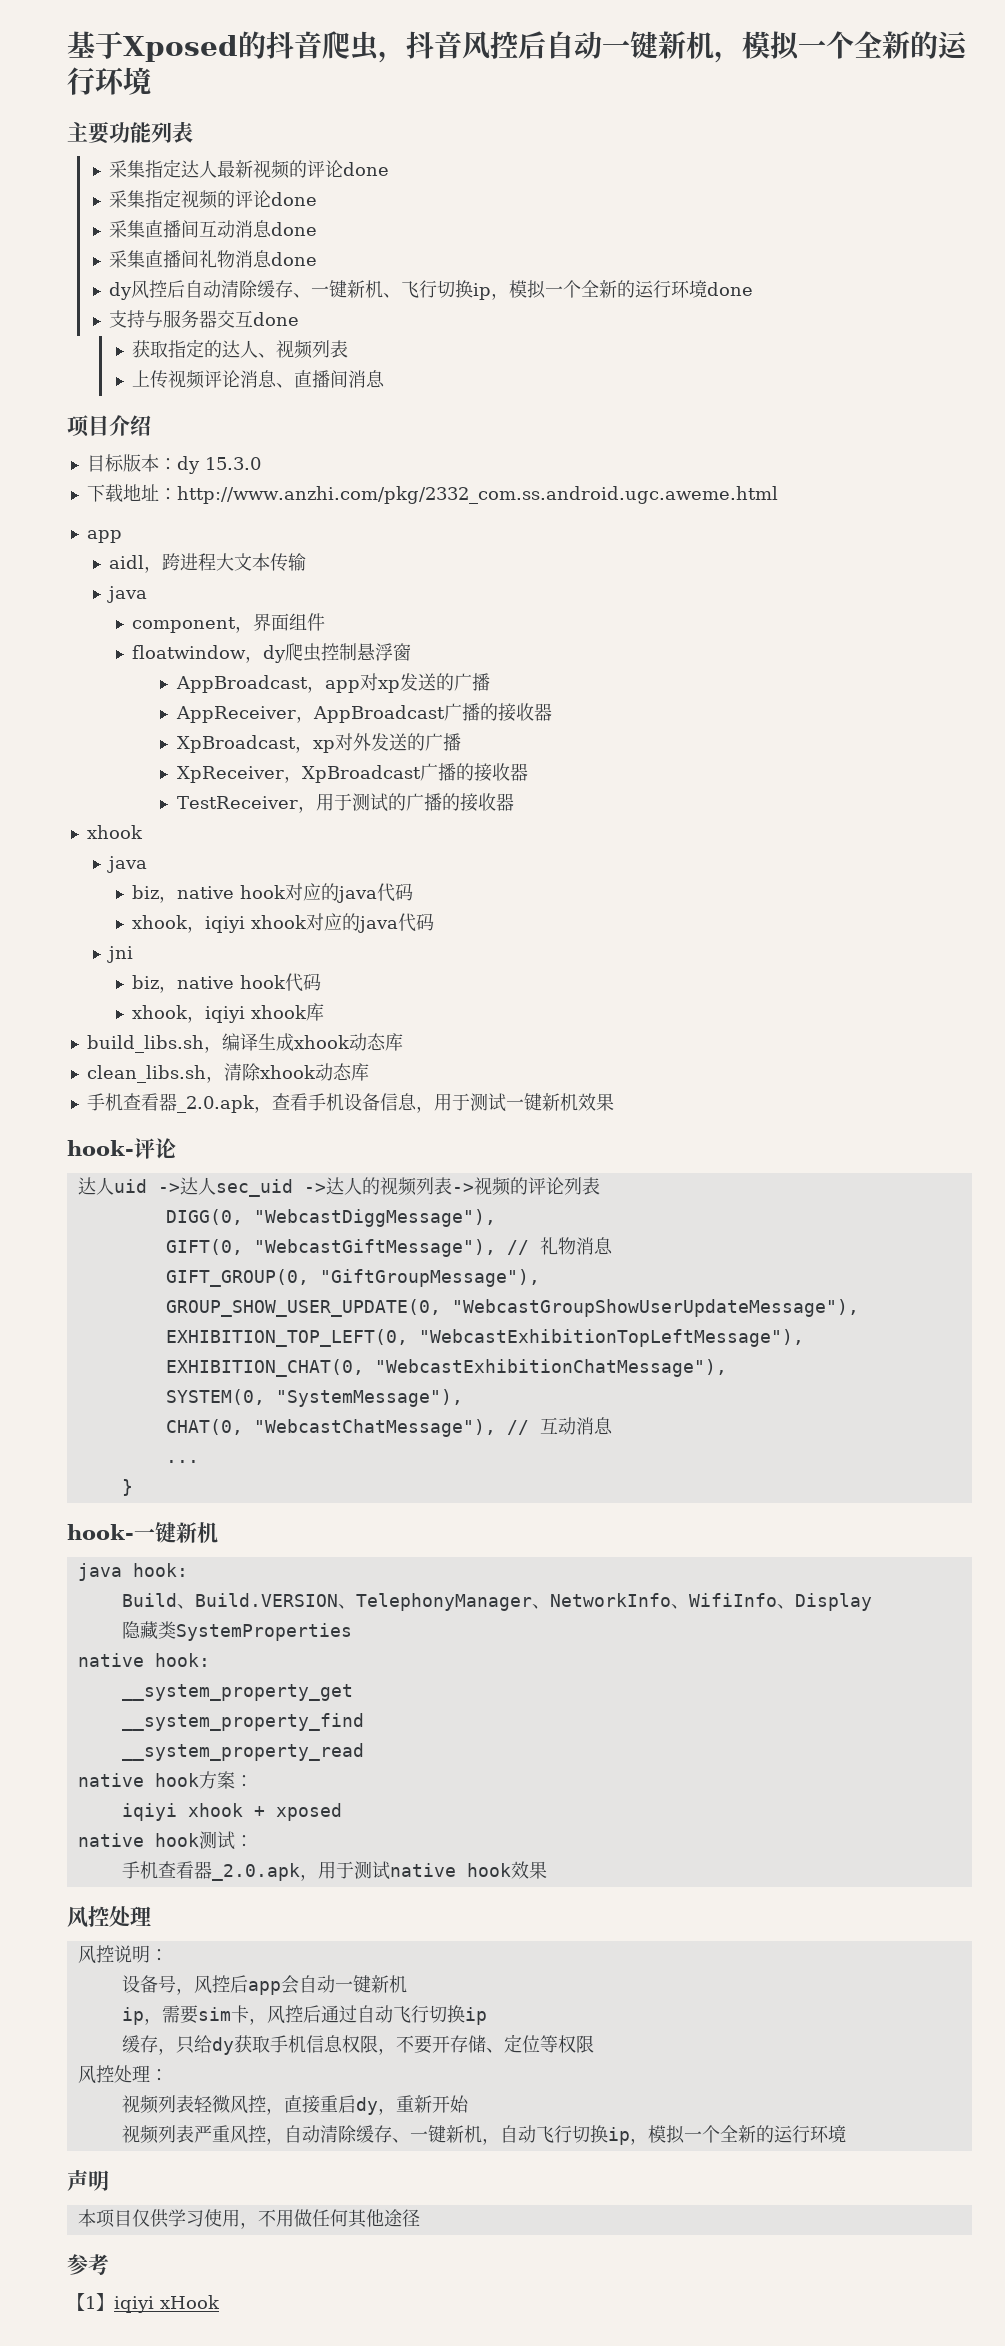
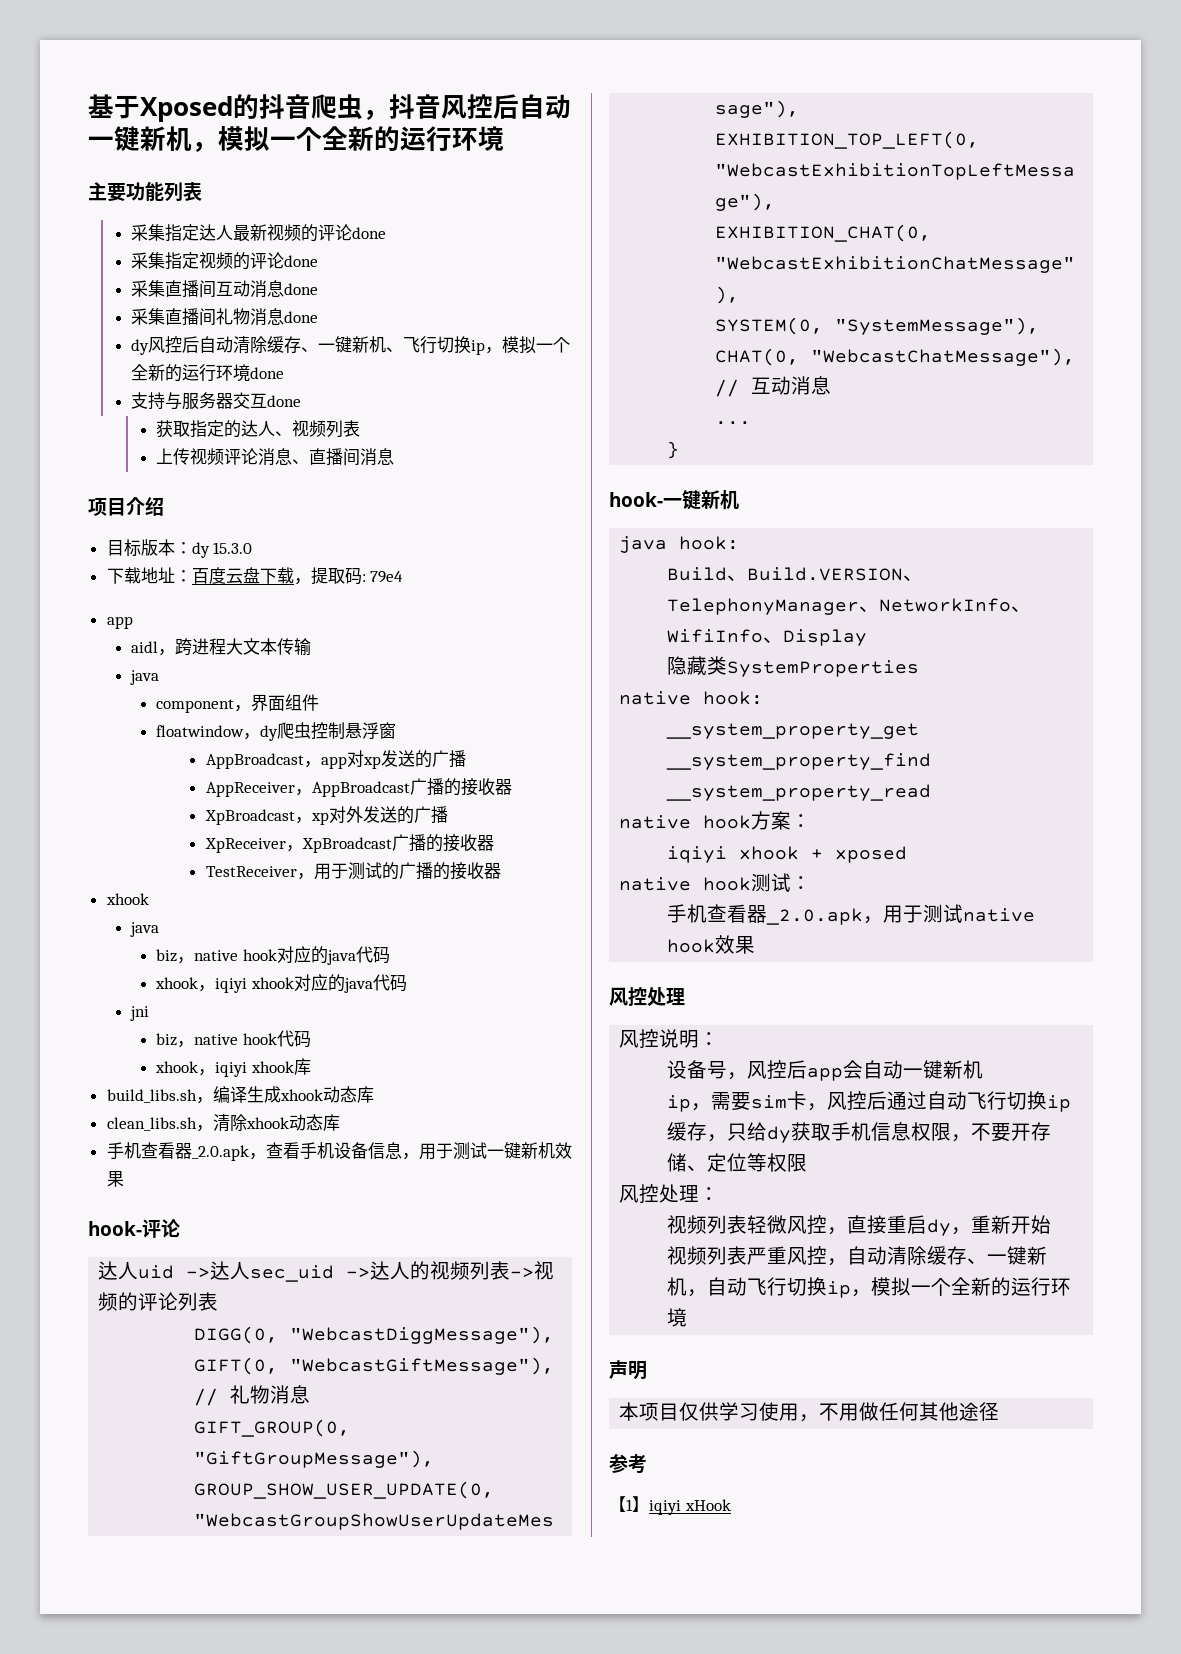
- 下载地址：http://www.anzhi.com/pkg/2332_com.ss.android.ugc.aweme.html
+ 下载地址：百度云盘下载，提取码: 79e4

